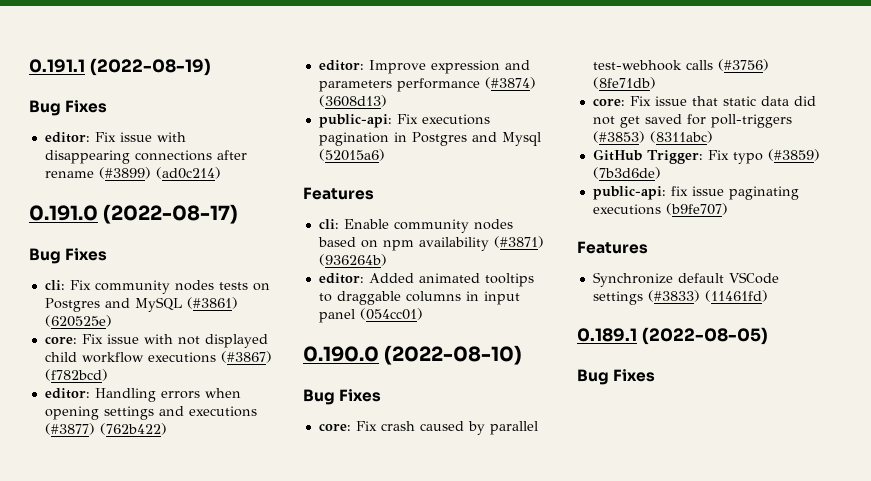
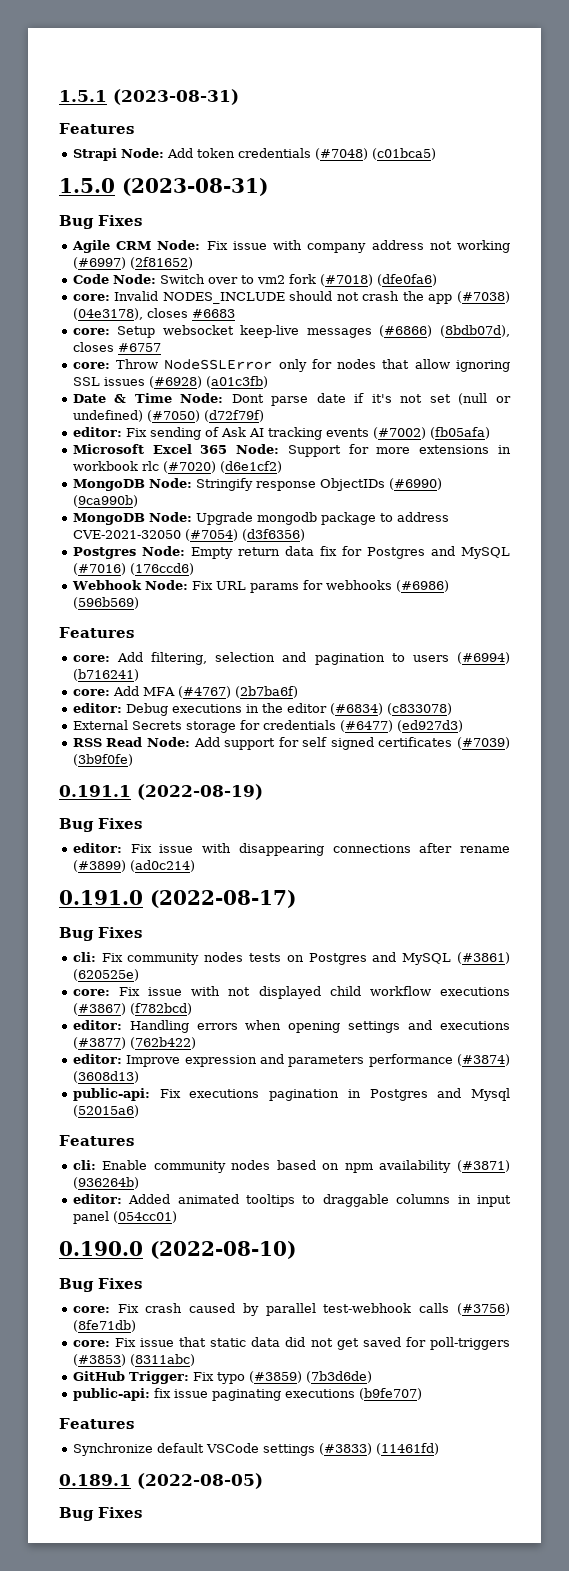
+ 1.5.1 (2023-08-31)
+ Features
+ Strapi Node: Add token credentials (#7048) (c01bca5)
+ 1.5.0 (2023-08-31)
+ Bug Fixes
+ Agile CRM Node: Fix issue with company address not working (#6997) (2f81652)
+ Code Node: Switch over to vm2 fork (#7018) (dfe0fa6)
+ core: Invalid NODES_INCLUDE should not crash the app (#7038) (04e3178), closes #6683
+ core: Setup websocket keep-live messages (#6866) (8bdb07d), closes #6757
+ core: Throw NodeSSLError only for nodes that allow ignoring SSL issues (#6928) (a01c3fb)
+ Date & Time Node: Dont parse date if it's not set (null or undefined) (#7050) (d72f79f)
+ editor: Fix sending of Ask AI tracking events (#7002) (fb05afa)
+ Microsoft Excel 365 Node: Support for more extensions in workbook rlc (#7020) (d6e1cf2)
+ MongoDB Node: Stringify response ObjectIDs (#6990) (9ca990b)
+ MongoDB Node: Upgrade mongodb package to address CVE-2021-32050 (#7054) (d3f6356)
+ Postgres Node: Empty return data fix for Postgres and MySQL (#7016) (176ccd6)
+ Webhook Node: Fix URL params for webhooks (#6986) (596b569)
+ Features
+ core: Add filtering, selection and pagination to users (#6994) (b716241)
+ core: Add MFA (#4767) (2b7ba6f)
+ editor: Debug executions in the editor (#6834) (c833078)
+ External Secrets storage for credentials (#6477) (ed927d3)
+ RSS Read Node: Add support for self signed certificates (#7039) (3b9f0fe)

